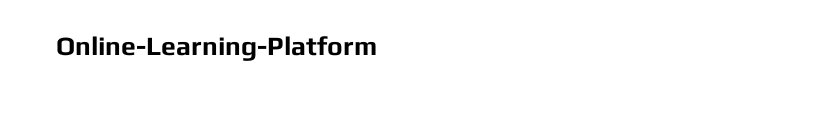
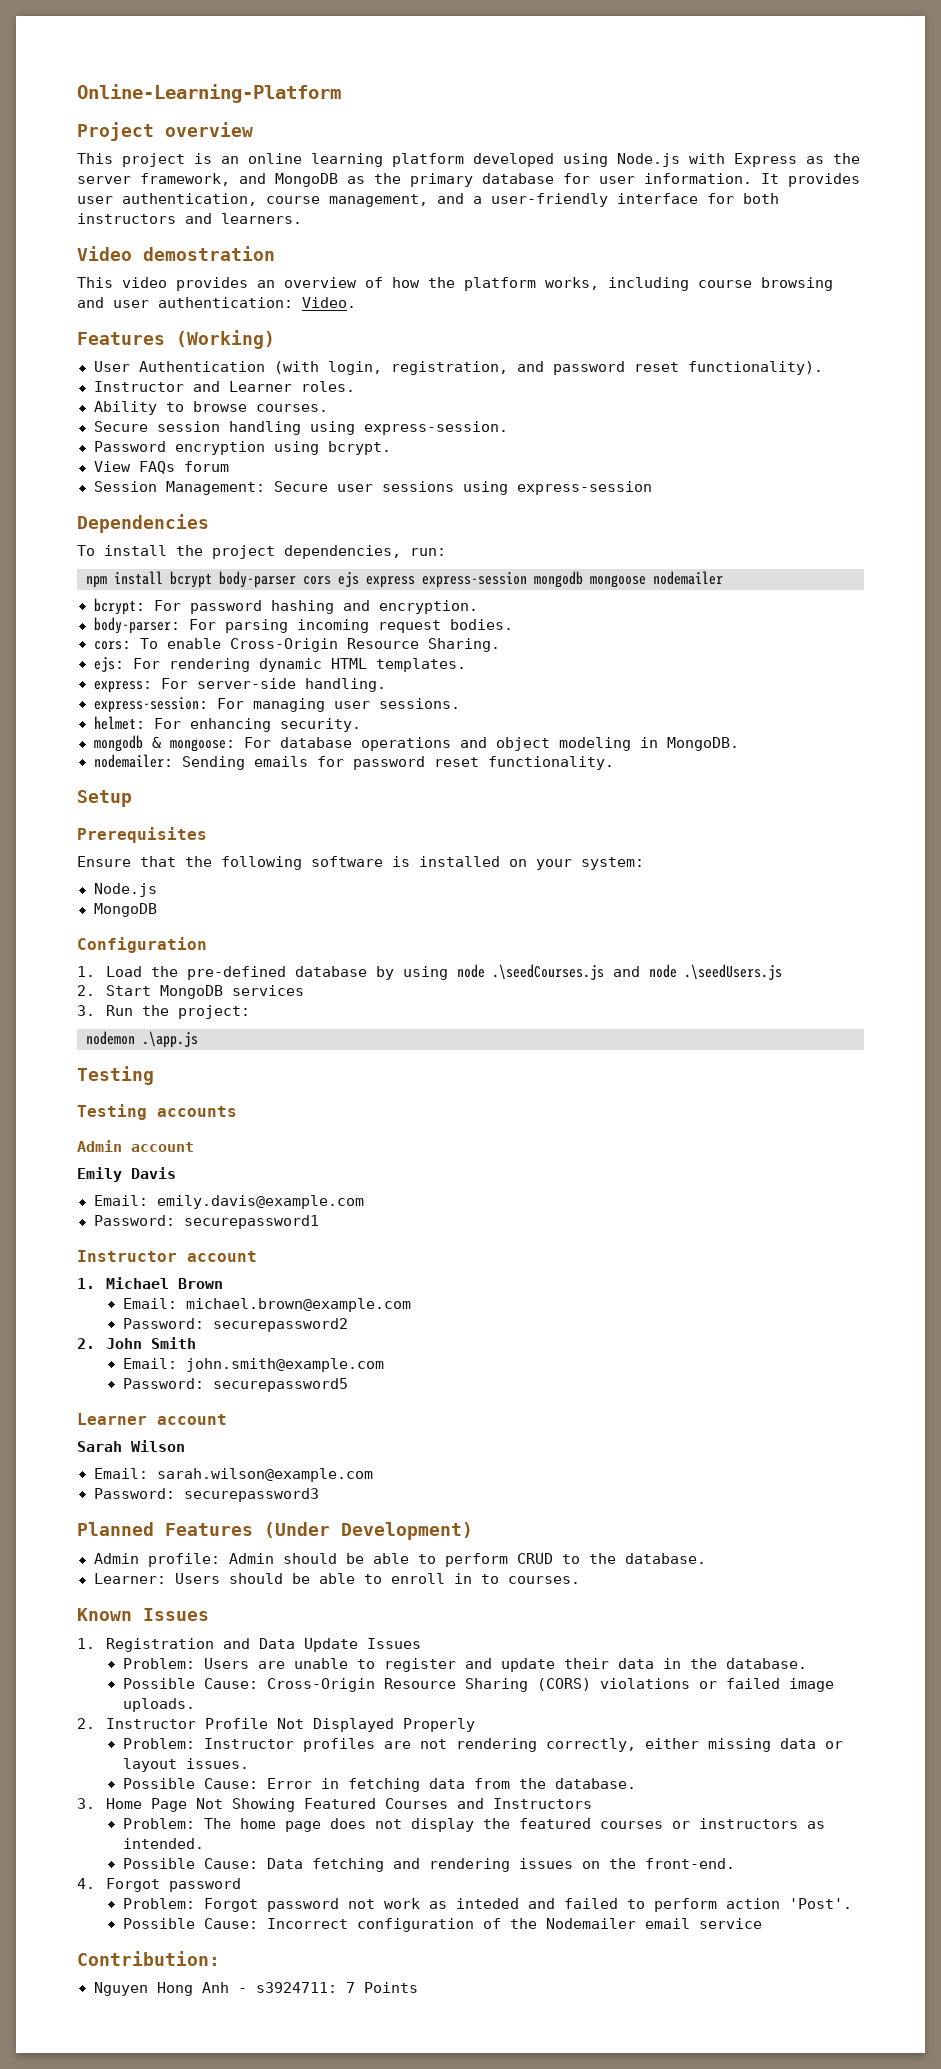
+ Project overview
+ This project is an online learning platform developed using Node.js with Express as the server framework, and MongoDB as the primary database for user information. It provides user authentication, course management, and a user-friendly interface for both instructors and learners.
+ Video demostration
+ This video provides an overview of how the platform works, including course browsing and user authentication: Video.
+ Features (Working)
+ User Authentication (with login, registration, and password reset functionality).
+ Instructor and Learner roles.
+ Ability to browse courses.
+ Secure session handling using express-session.
+ Password encryption using bcrypt.
+ View FAQs forum
+ Session Management: Secure user sessions using express-session
+ Dependencies
+ To install the project dependencies, run:
+ npm install bcrypt body-parser cors ejs express express-session mongodb mongoose nodemailer
+ bcrypt: For password hashing and encryption.
+ body-parser: For parsing incoming request bodies.
+ cors: To enable Cross-Origin Resource Sharing.
+ ejs: For rendering dynamic HTML templates.
+ express: For server-side handling.
+ express-session: For managing user sessions.
+ helmet: For enhancing security.
+ mongodb & mongoose: For database operations and object modeling in MongoDB.
+ nodemailer: Sending emails for password reset functionality.
+ Setup
+ Prerequisites
+ Ensure that the following software is installed on your system:
+ Node.js
+ MongoDB
+ Configuration
+ 1. Load the pre-defined database by using node .\seedCourses.js and node .\seedUsers.js
+ 2. Start MongoDB services
+ 3. Run the project:
+ nodemon .\app.js
+ Testing
+ Testing accounts
+ Admin account
+ Emily Davis
+ Email: emily.davis@example.com
+ Password: securepassword1
+ Instructor account
+ 1. Michael Brown
+ Email: michael.brown@example.com
+ Password: securepassword2
+ 2. John Smith
+ Email: john.smith@example.com
+ Password: securepassword5
+ Learner account
+ Sarah Wilson
+ Email: sarah.wilson@example.com
+ Password: securepassword3
+ Planned Features (Under Development)
+ Admin profile: Admin should be able to perform CRUD to the database.
+ Learner: Users should be able to enroll in to courses.
+ Known Issues
+ 1. Registration and Data Update Issues
+ Problem: Users are unable to register and update their data in the database.
+ Possible Cause: Cross-Origin Resource Sharing (CORS) violations or failed image uploads.
+ 2. Instructor Profile Not Displayed Properly
+ Problem: Instructor profiles are not rendering correctly, either missing data or layout issues.
+ Possible Cause: Error in fetching data from the database.
+ 3. Home Page Not Showing Featured Courses and Instructors
+ Problem: The home page does not display the featured courses or instructors as intended.
+ Possible Cause: Data fetching and rendering issues on the front-end.
+ 4. Forgot password
+ Problem: Forgot password not work as inteded and failed to perform action 'Post'.
+ Possible Cause: Incorrect configuration of the Nodemailer email service
+ Contribution:
+ Nguyen Hong Anh - s3924711: 7 Points

